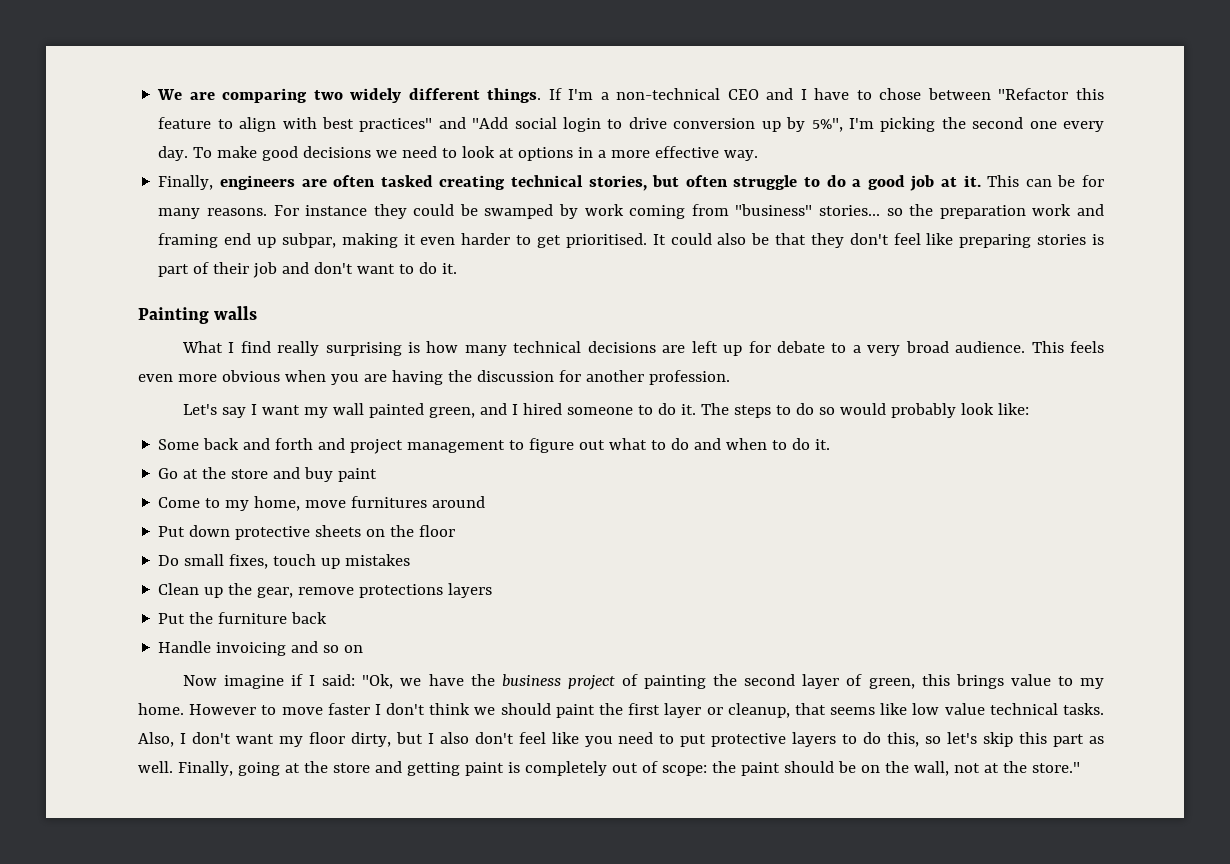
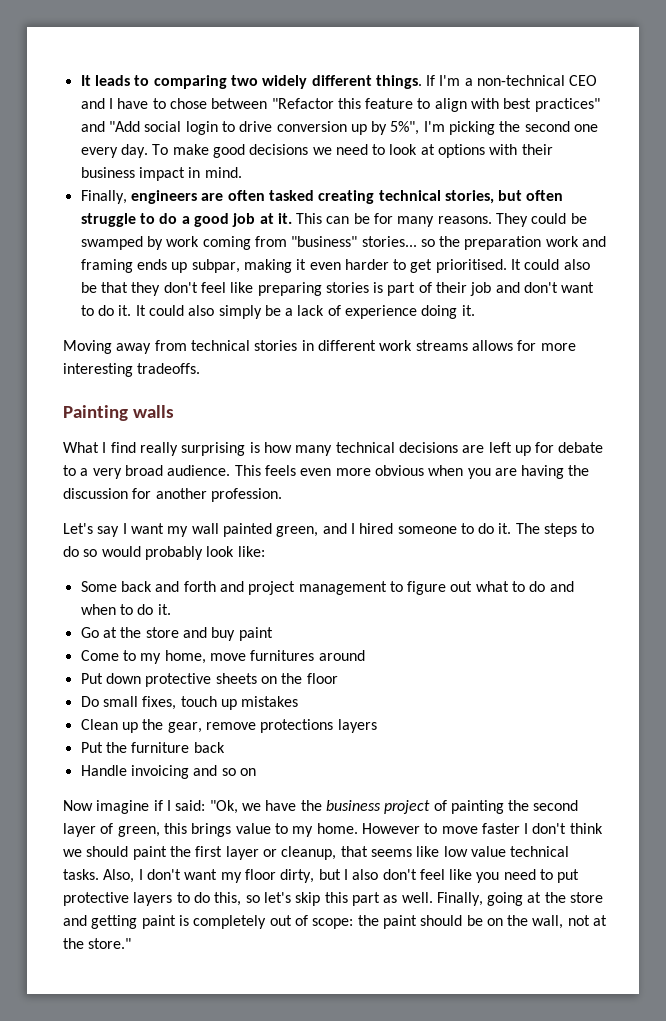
- We are comparing two widely different things.
+ It leads to comparing two widely different things.
- To make good decisions we need to look at options in a more effective way.
+ To make good decisions we need to look at options with their business impact in mind.
- For instance they could be swamped by work coming from "business" stories... so the preparation work and framing end up subpar, making it even harder to get prioritised.
+ They could be swamped by work coming from "business" stories... so the preparation work and framing ends up subpar, making it even harder to get prioritised.
+ It could also simply be a lack of experience doing it.
+ Moving away from technical stories in different work streams allows for more interesting tradeoffs.

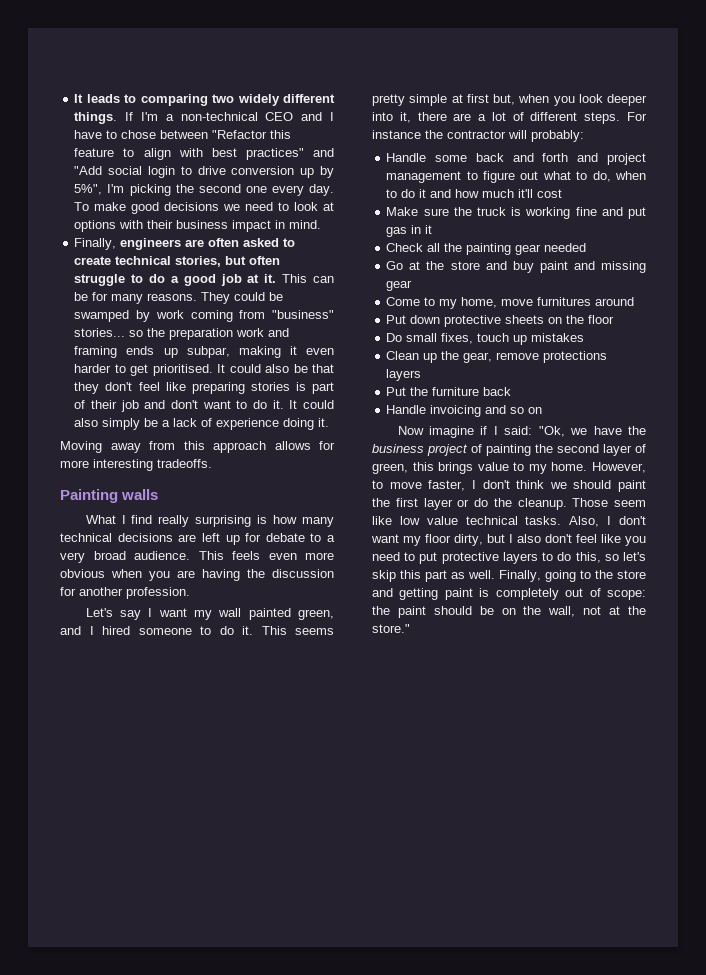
- Finally, engineers are often tasked creating technical stories, but often struggle to do a good job at it.
+ Finally, engineers are often asked to create technical stories, but often struggle to do a good job at it.
- Moving away from technical stories in different work streams allows for more interesting tradeoffs.
+ Moving away from this approach allows for more interesting tradeoffs.
- The steps to do so would probably look like:
- Some back and forth and project management to figure out what to do and when to do it.
+ This seems pretty simple at first but, when you look deeper into it, there are a lot of different steps. For instance the contractor will probably:
+ Handle some back and forth and project management to figure out what to do, when to do it and how much it'll cost
+ Make sure the truck is working fine and put gas in it
+ Check all the painting gear needed
- Go at the store and buy paint
+ Go at the store and buy paint and missing gear
- However to move faster I don't think we should paint the first layer or cleanup, that seems like low value technical tasks.
+ However, to move faster, I don't think we should paint the first layer or do the cleanup. Those seem like low value technical tasks.
- Finally, going at the store and getting paint is completely out of scope: the paint should be on the wall, not at the store."
+ Finally, going to the store and getting paint is completely out of scope: the paint should be on the wall, not at the store."

